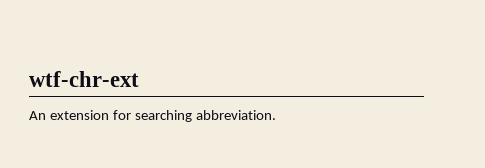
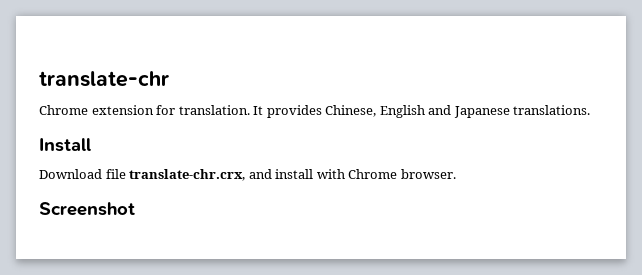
- wtf-chr-ext
- An extension for searching abbreviation.
+ translate-chr
+ Chrome extension for translation. It provides Chinese, English and Japanese translations.
+ Install
+ Download file translate-chr.crx, and install with Chrome browser.
+ Screenshot

